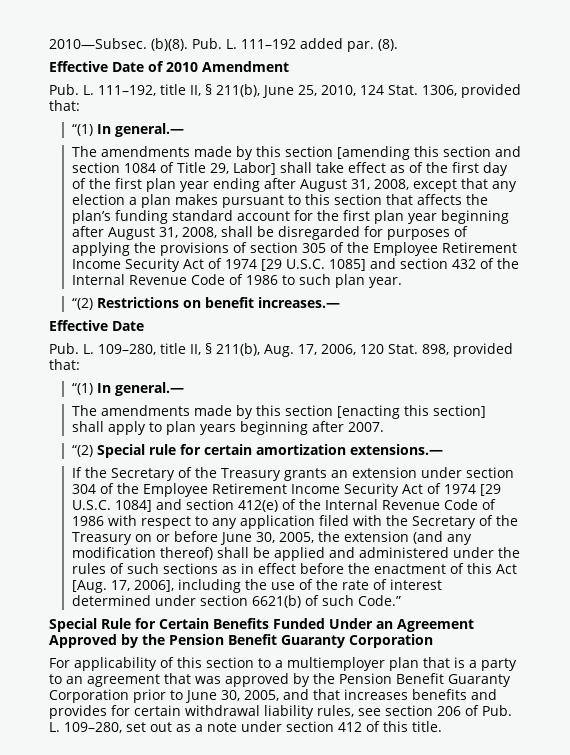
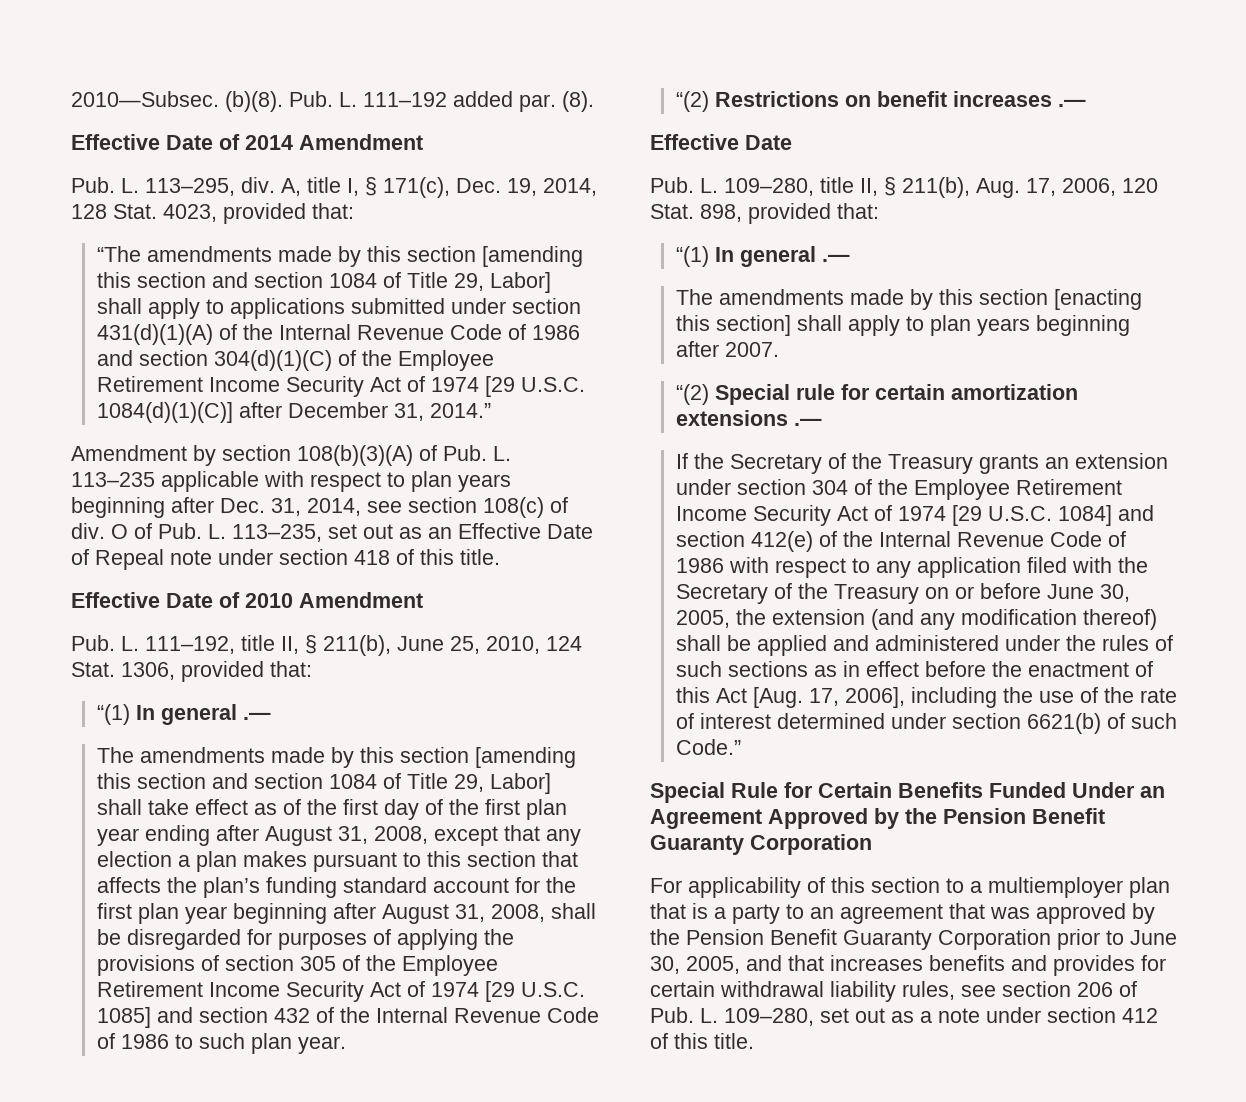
+ Effective Date of 2014 Amendment
+ Pub. L. 113–295, div. A, title I, § 171(c), Dec. 19, 2014, 128 Stat. 4023, provided that:
+ “The amendments made by this section [amending this section and section 1084 of Title 29, Labor] shall apply to applications submitted under section 431(d)(1)(A) of the Internal Revenue Code of 1986 and section 304(d)(1)(C) of the Employee Retirement Income Security Act of 1974 [29 U.S.C. 1084(d)(1)(C)] after December 31, 2014.”
+ Amendment by section 108(b)(3)(A) of Pub. L. 113–235 applicable with respect to plan years beginning after Dec. 31, 2014, see section 108(c) of div. O of Pub. L. 113–235, set out as an Effective Date of Repeal note under section 418 of this title.
  1306, provided that:
- “(1) In general.—
+ “(1) In general .—
- “(2) Restrictions on benefit increases.—
+ “(2) Restrictions on benefit increases .—
  898, provided that:
- “(1) In general.—
+ “(1) In general .—
- “(2) Special rule for certain amortization extensions.—
+ “(2) Special rule for certain amortization extensions .—

